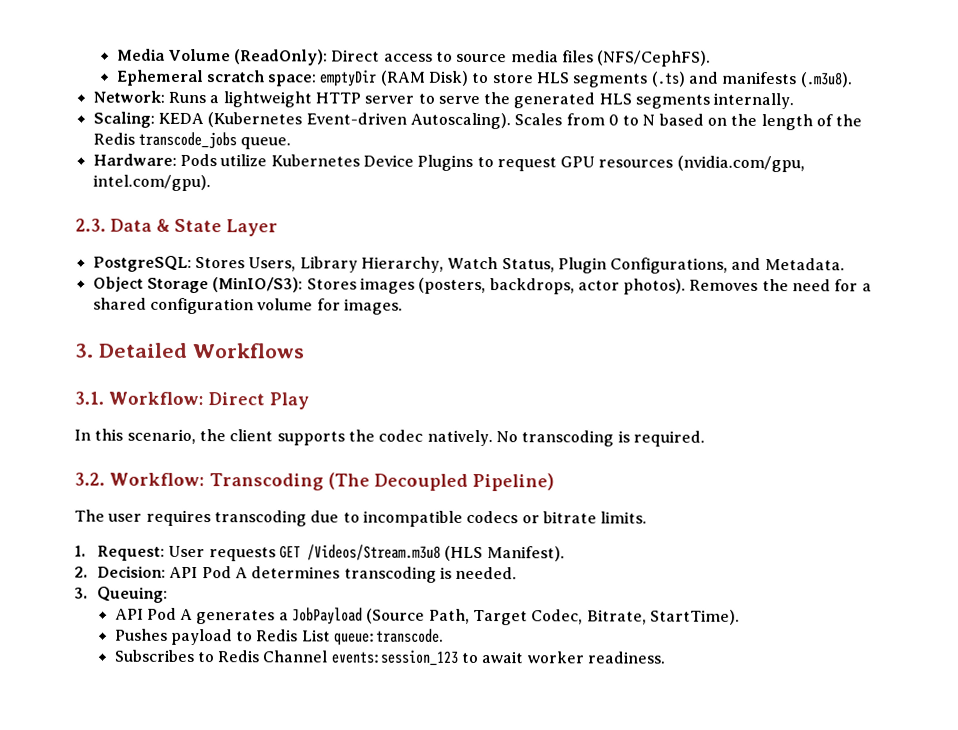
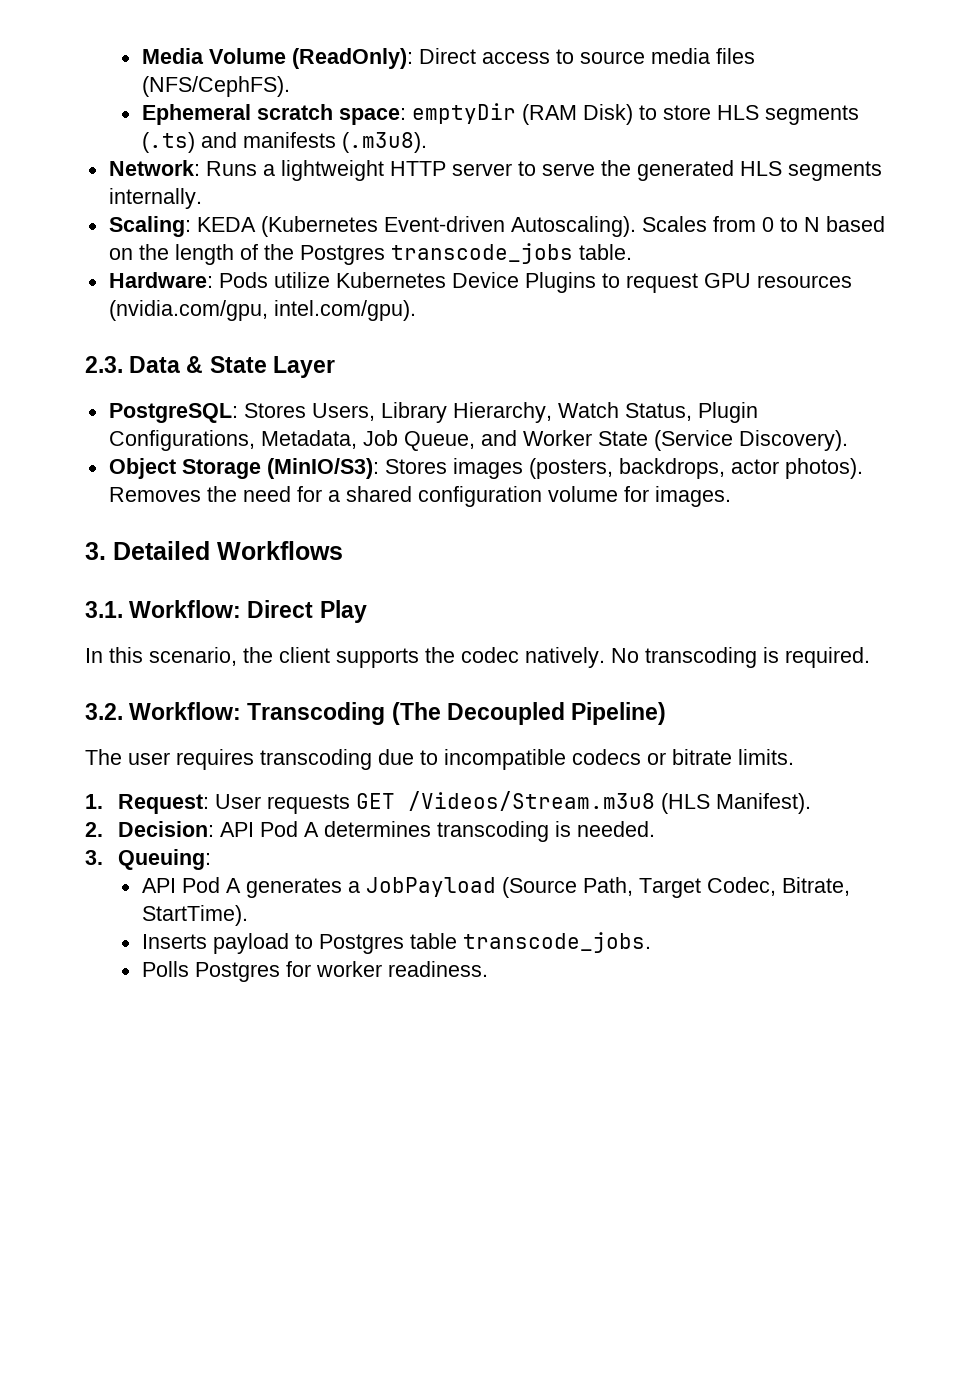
- Scales from 0 to N based on the length of the Redis transcode_jobs queue.
+ Scales from 0 to N based on the length of the Postgres transcode_jobs table.
- PostgreSQL: Stores Users, Library Hierarchy, Watch Status, Plugin Configurations, and Metadata.
+ PostgreSQL: Stores Users, Library Hierarchy, Watch Status, Plugin Configurations, Metadata, Job Queue, and Worker State (Service Discovery).
- Pushes payload to Redis List queue:transcode.
- Subscribes to Redis Channel events:session_123 to await worker readiness.
+ Inserts payload to Postgres table transcode_jobs.
+ Polls Postgres for worker readiness.

